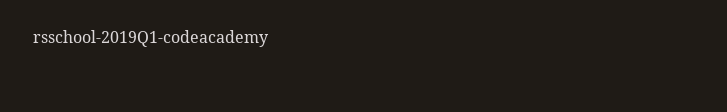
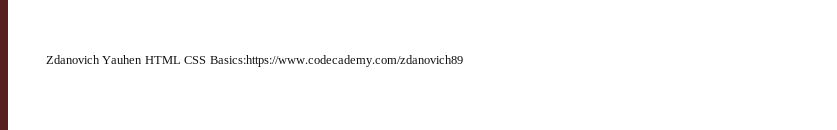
- rsschool-2019Q1-codeacademy
+ Zdanovich Yauhen HTML CSS Basics:https://www.codecademy.com/zdanovich89

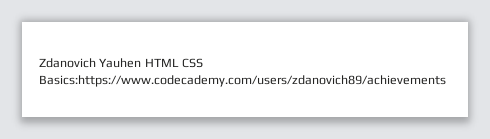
- Zdanovich Yauhen HTML CSS Basics:https://www.codecademy.com/zdanovich89
+ Zdanovich Yauhen HTML CSS Basics:https://www.codecademy.com/users/zdanovich89/achievements

